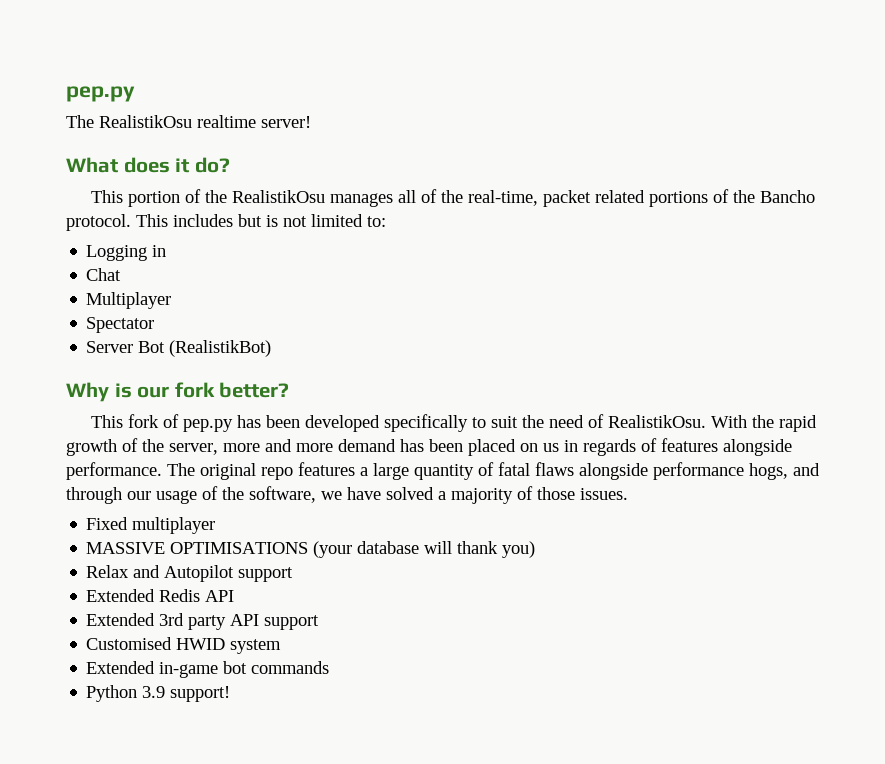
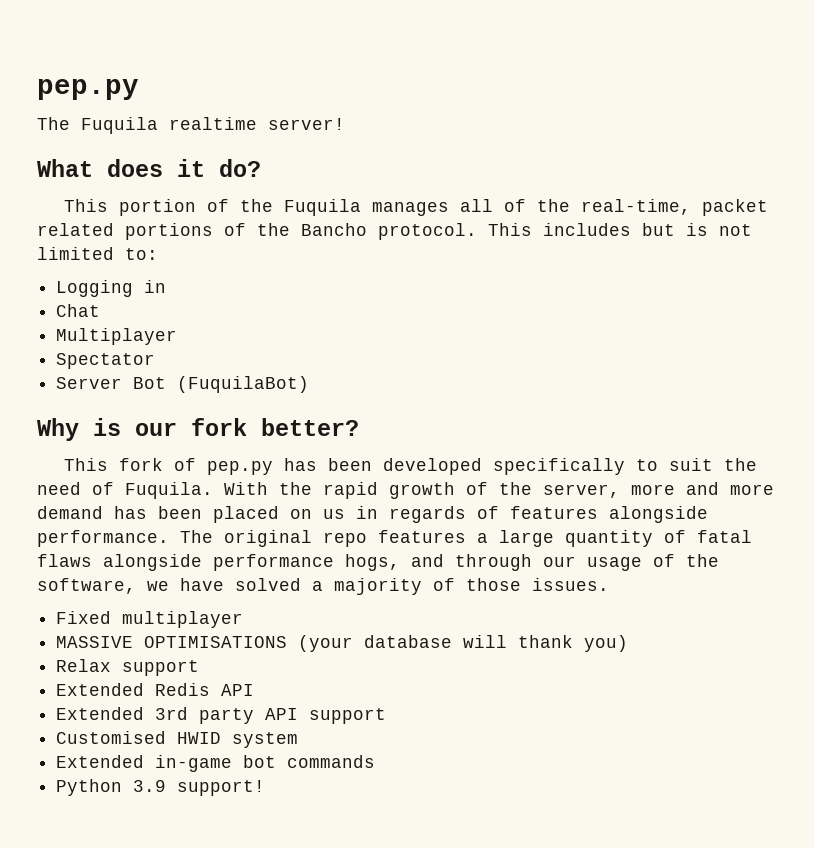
- The RealistikOsu realtime server!
+ The Fuquila realtime server!
- This portion of the RealistikOsu manages all of the real-time, packet related portions of the Bancho protocol.
+ This portion of the Fuquila manages all of the real-time, packet related portions of the Bancho protocol.
- Server Bot (RealistikBot)
+ Server Bot (FuquilaBot)
- This fork of pep.py has been developed specifically to suit the need of RealistikOsu.
+ This fork of pep.py has been developed specifically to suit the need of Fuquila.
- Relax and Autopilot support
+ Relax support

